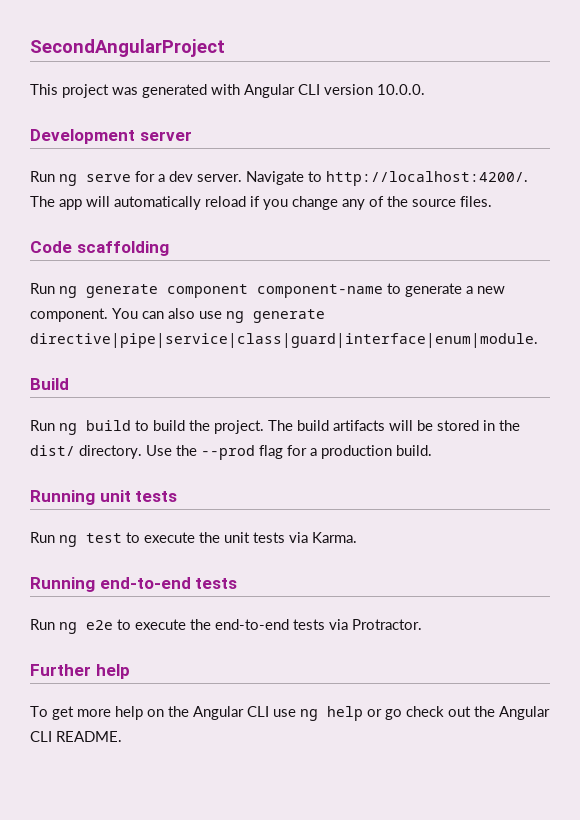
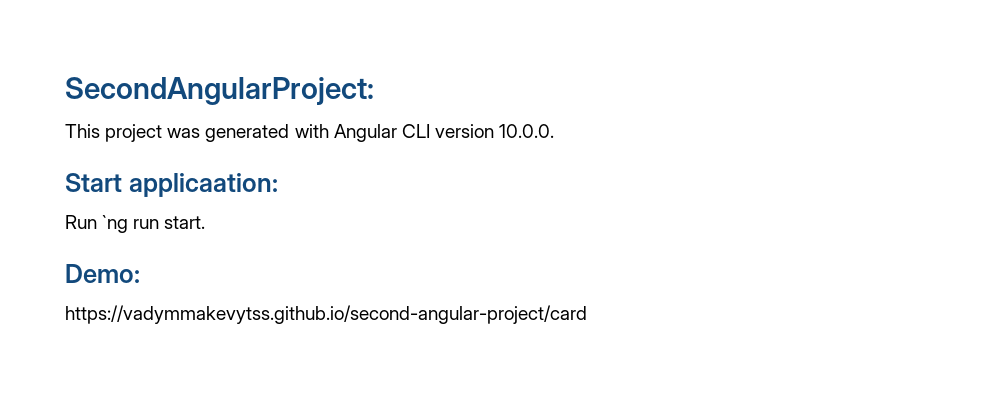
- SecondAngularProject
+ SecondAngularProject:
- Development server
- Run ng serve for a dev server. Navigate to http://localhost:4200/. The app will automatically reload if you change any of the source files.
- Code scaffolding
- Run ng generate component component-name to generate a new component. You can also use ng generate directive|pipe|service|class|guard|interface|enum|module.
- Build
- Run ng build to build the project. The build artifacts will be stored in the dist/ directory. Use the --prod flag for a production build.
- Running unit tests
- Run ng test to execute the unit tests via Karma.
- Running end-to-end tests
- Run ng e2e to execute the end-to-end tests via Protractor.
- Further help
- To get more help on the Angular CLI use ng help or go check out the Angular CLI README.
+ Start applicaation:
+ Run `ng run start.
+ Demo:
+ https://vadymmakevytss.github.io/second-angular-project/card

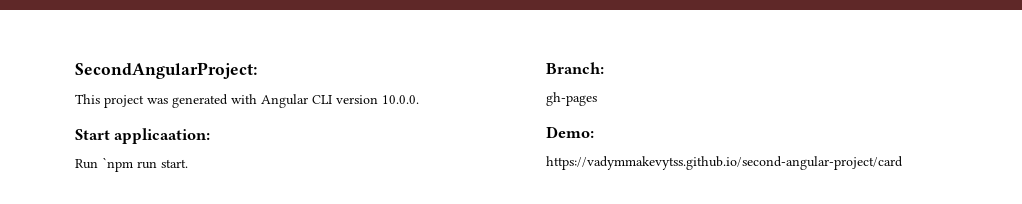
- Run `ng run start.
+ Run `npm run start.
+ Branch:
+ gh-pages

